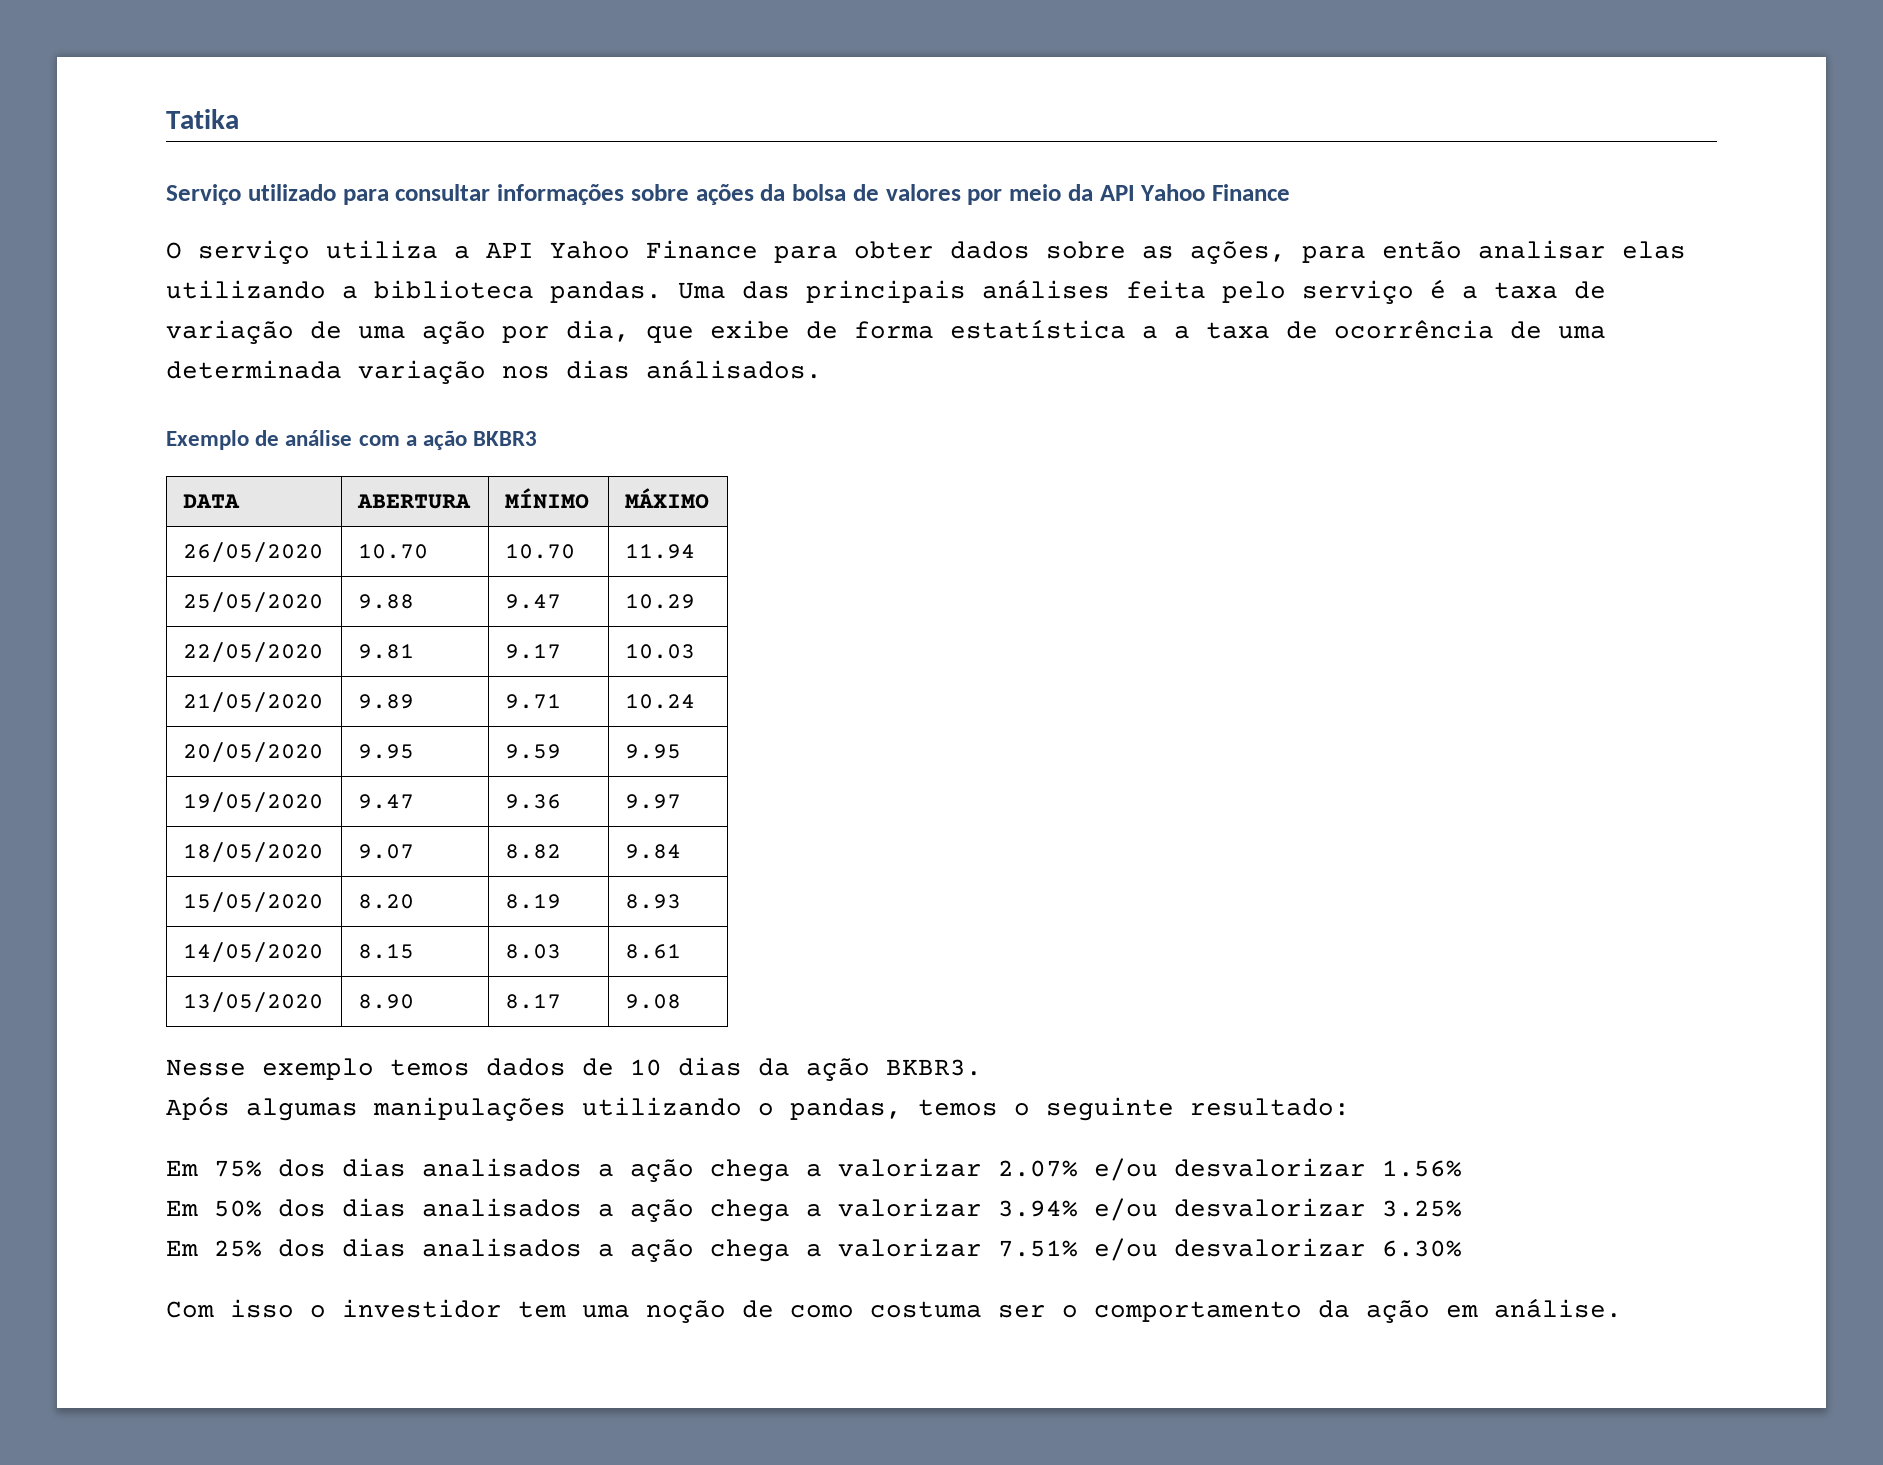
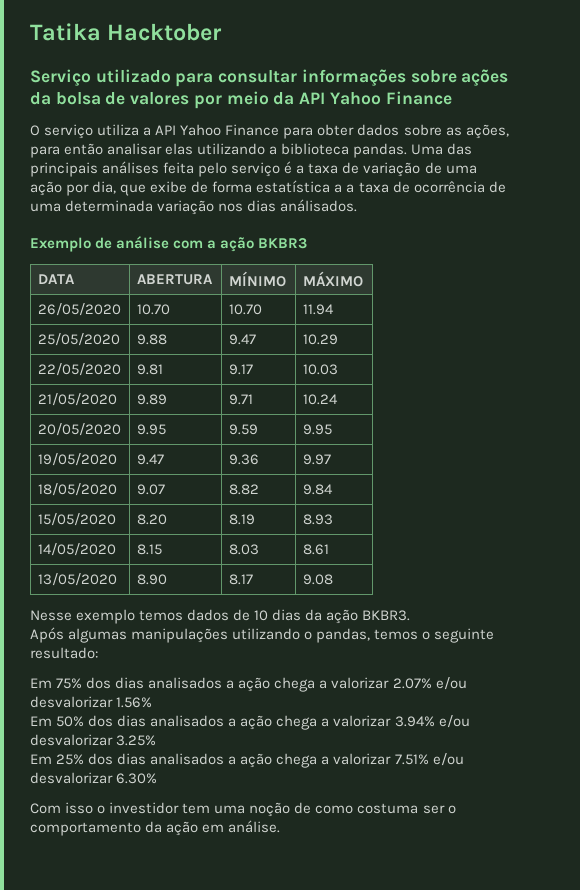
- Tatika
+ Tatika Hacktober

